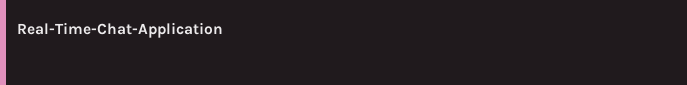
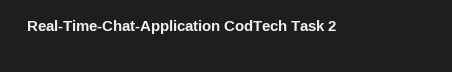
- Real-Time-Chat-Application
+ Real-Time-Chat-Application CodTech Task 2

